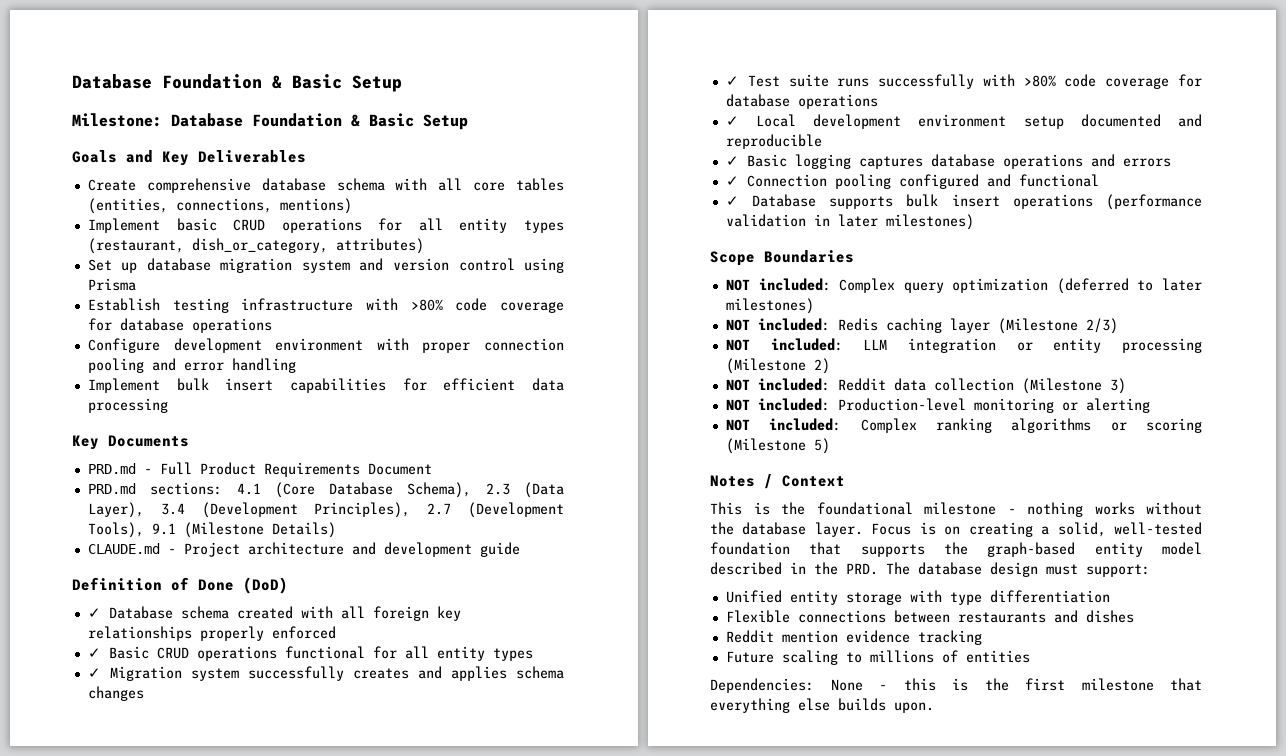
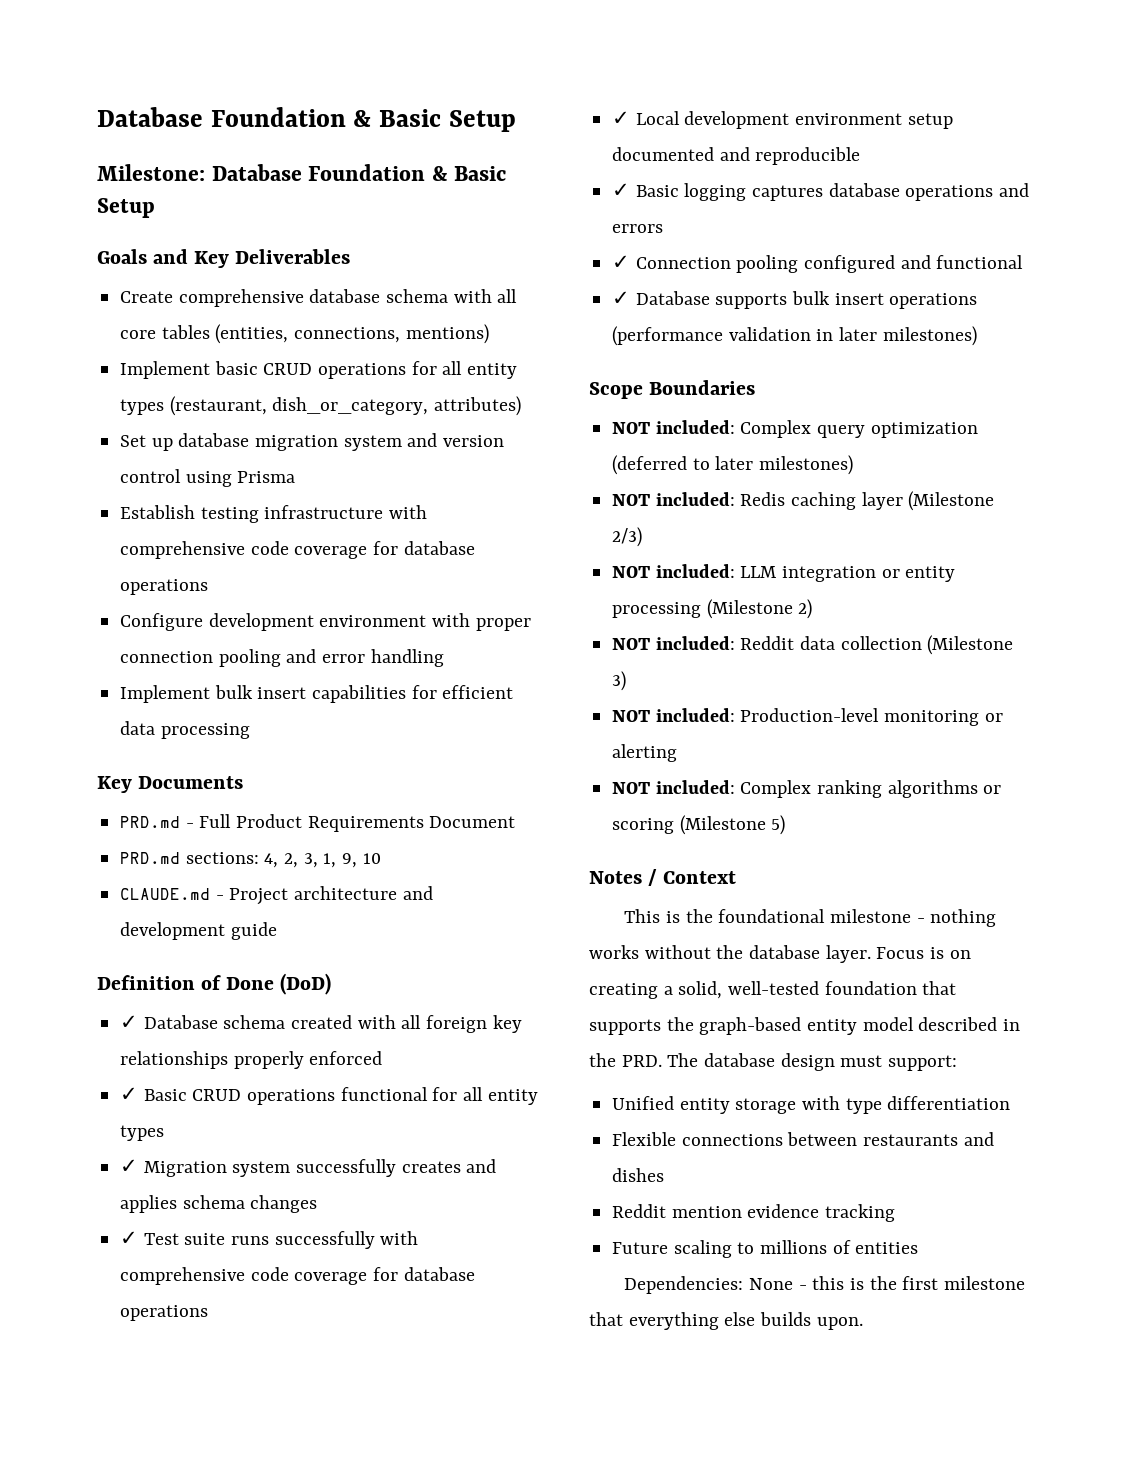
- Establish testing infrastructure with >80% code coverage for database operations
+ Establish testing infrastructure with comprehensive code coverage for database operations
- PRD.md sections: 4.1 (Core Database Schema), 2.3 (Data Layer), 3.4 (Development Principles), 2.7 (Development Tools), 9.1 (Milestone Details)
+ PRD.md sections: 4, 2, 3, 1, 9, 10
- ✓ Test suite runs successfully with >80% code coverage for database operations
+ ✓ Test suite runs successfully with comprehensive code coverage for database operations

